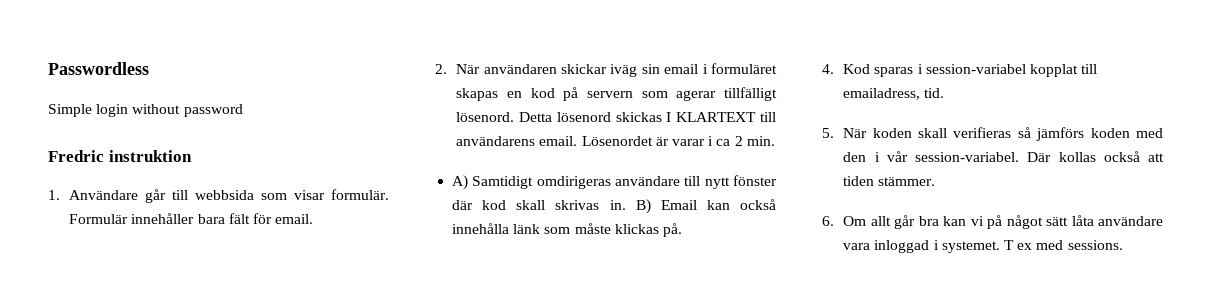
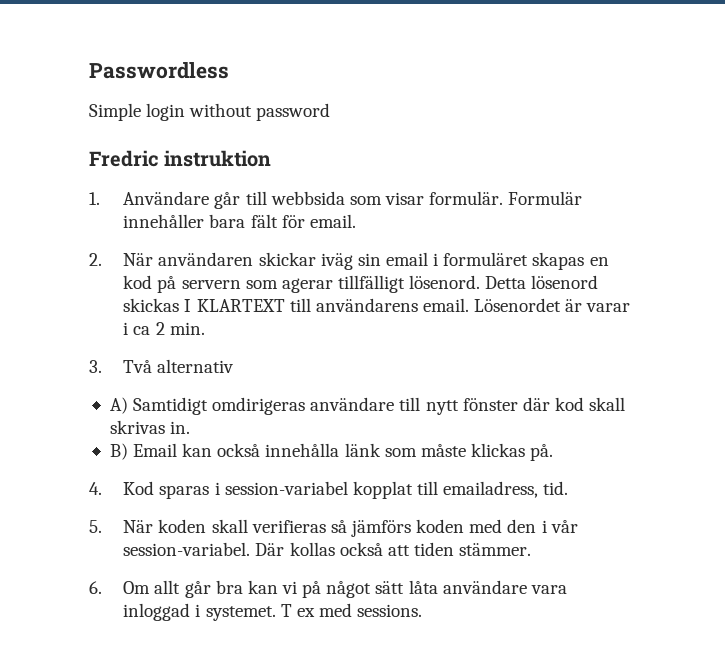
+ 3. Två alternativ
- A) Samtidigt omdirigeras användare till nytt fönster där kod skall skrivas in. B) Email kan också innehålla länk som måste klickas på.
+ A) Samtidigt omdirigeras användare till nytt fönster där kod skall skrivas in.
+ B) Email kan också innehålla länk som måste klickas på.

